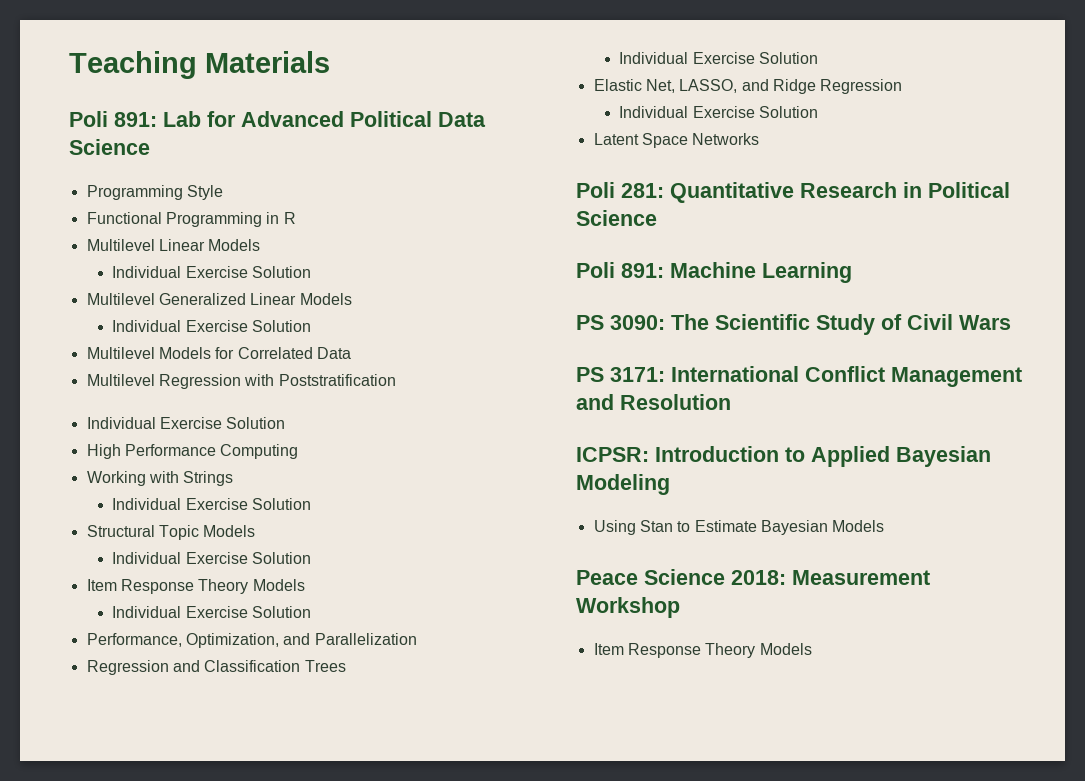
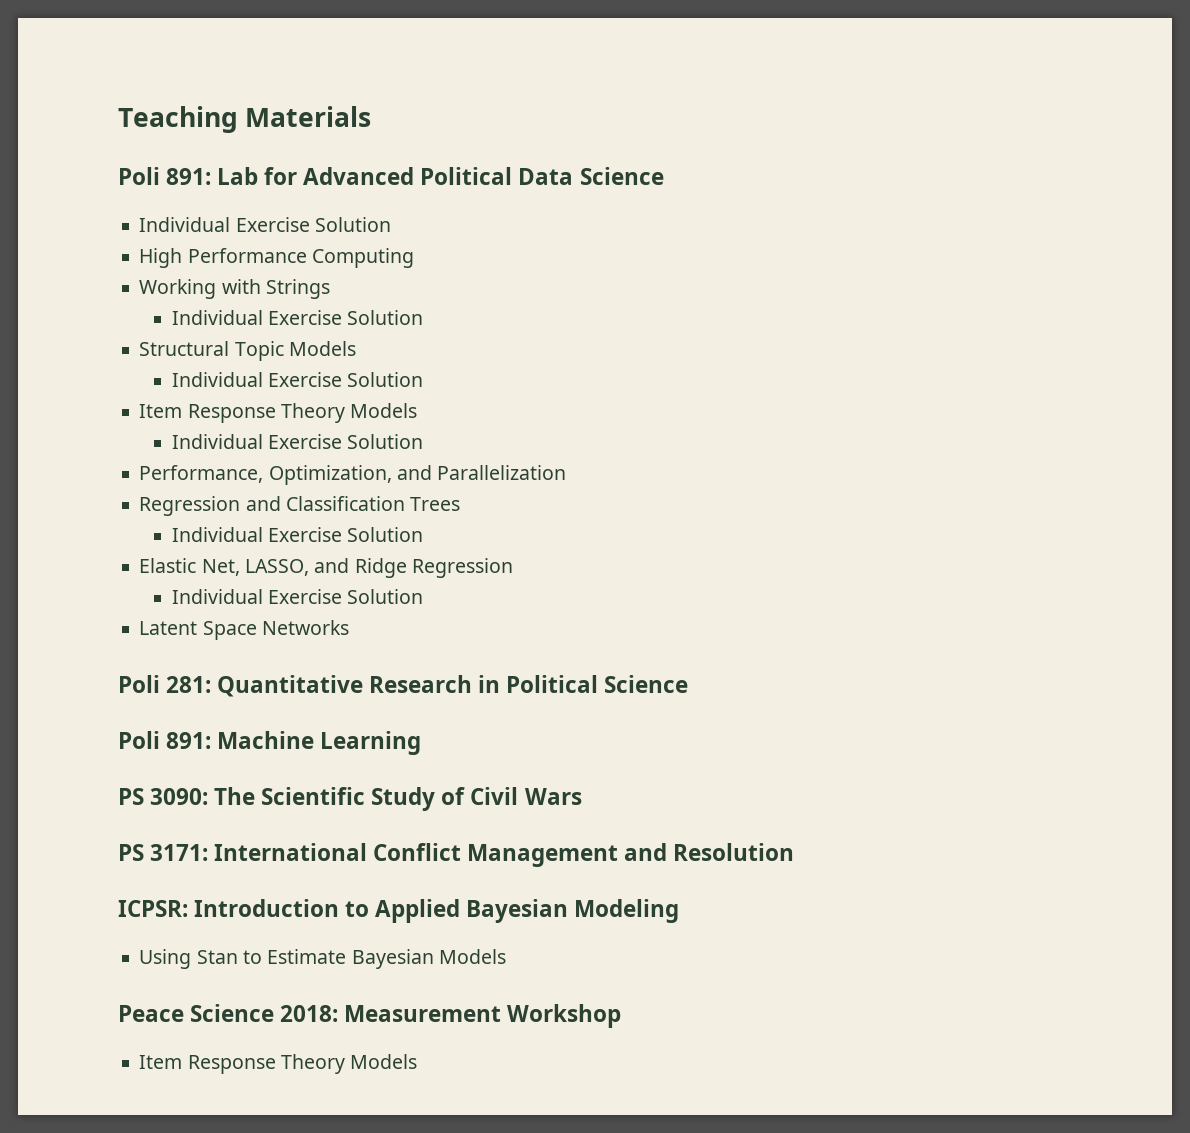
- Programming Style
- Functional Programming in R
- Multilevel Linear Models
- Individual Exercise Solution
- Multilevel Generalized Linear Models
- Individual Exercise Solution
- Multilevel Models for Correlated Data
- Multilevel Regression with Poststratification

